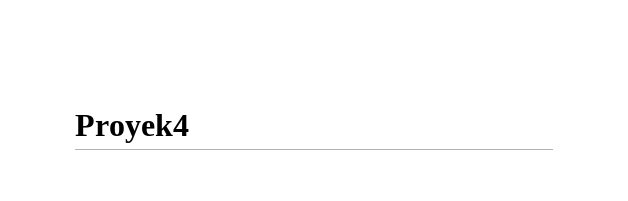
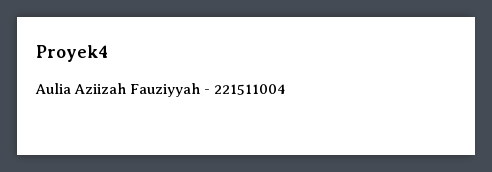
+ Aulia Aziizah Fauziyyah - 221511004

